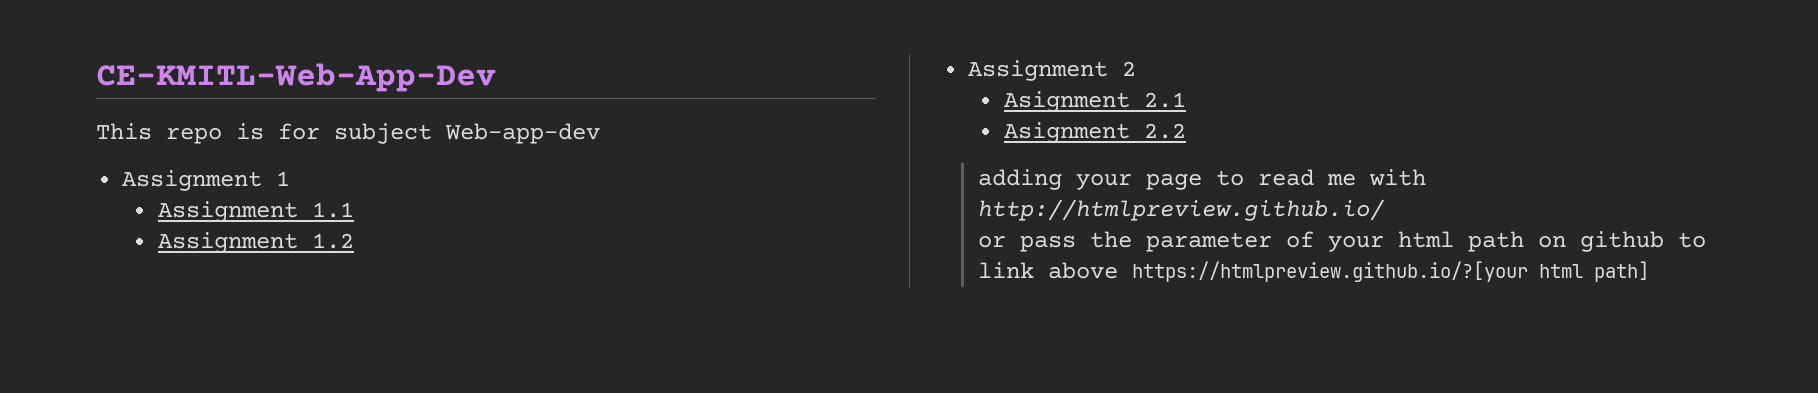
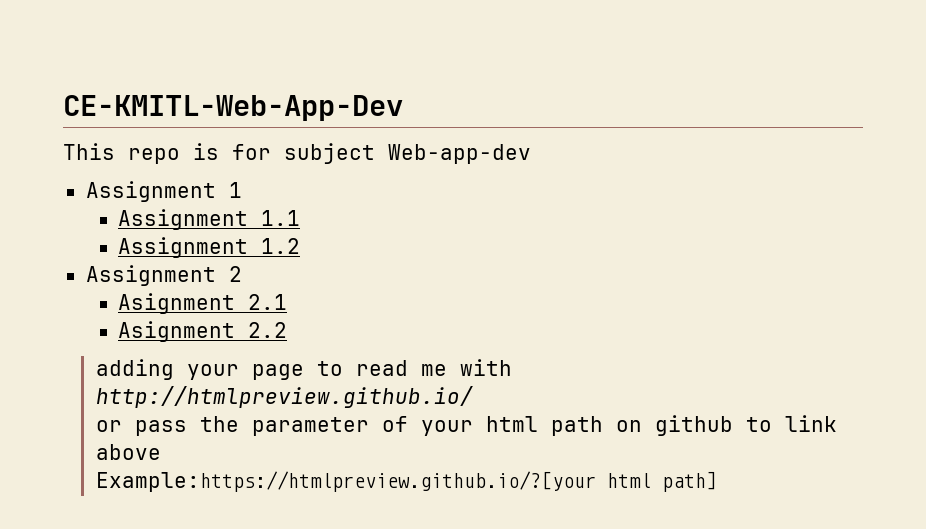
- or pass the parameter of your html path on github to link above https://htmlpreview.github.io/?[your html path]
+ or pass the parameter of your html path on github to link above
+ Example:https://htmlpreview.github.io/?[your html path]

